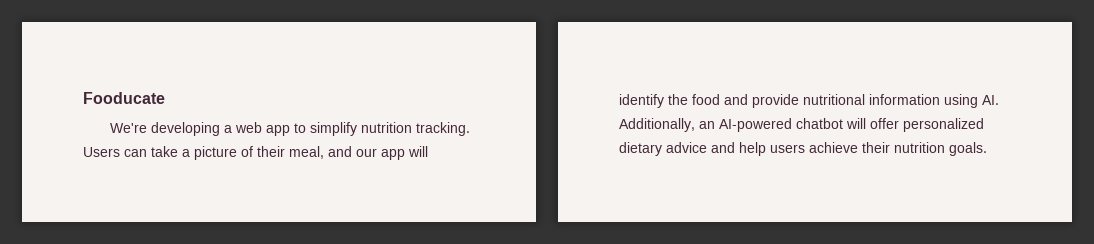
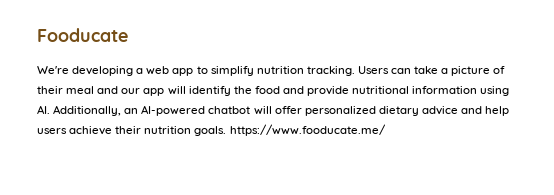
- Users can take a picture of their meal, and our app will identify the food and provide nutritional information using AI. Additionally, an AI-powered chatbot will offer personalized dietary advice and help users achieve their nutrition goals.
+ Users can take a picture of their meal and our app will identify the food and provide nutritional information using AI. Additionally, an AI-powered chatbot will offer personalized dietary advice and help users achieve their nutrition goals. https://www.fooducate.me/

